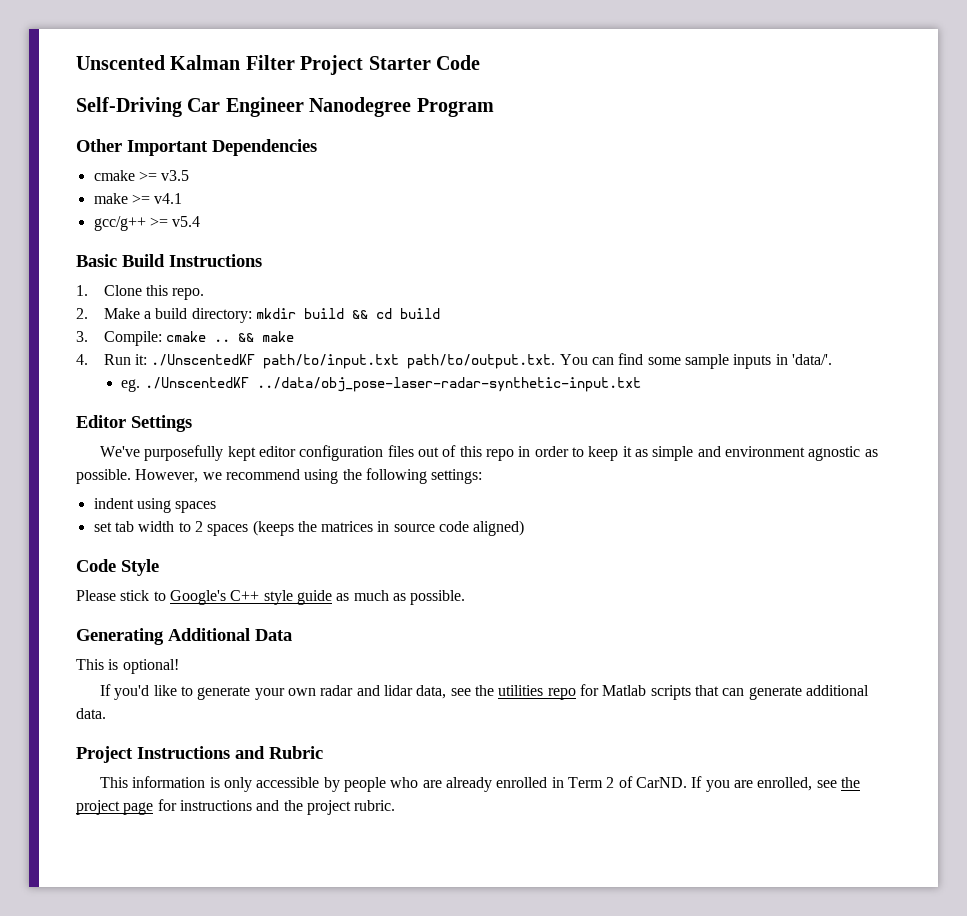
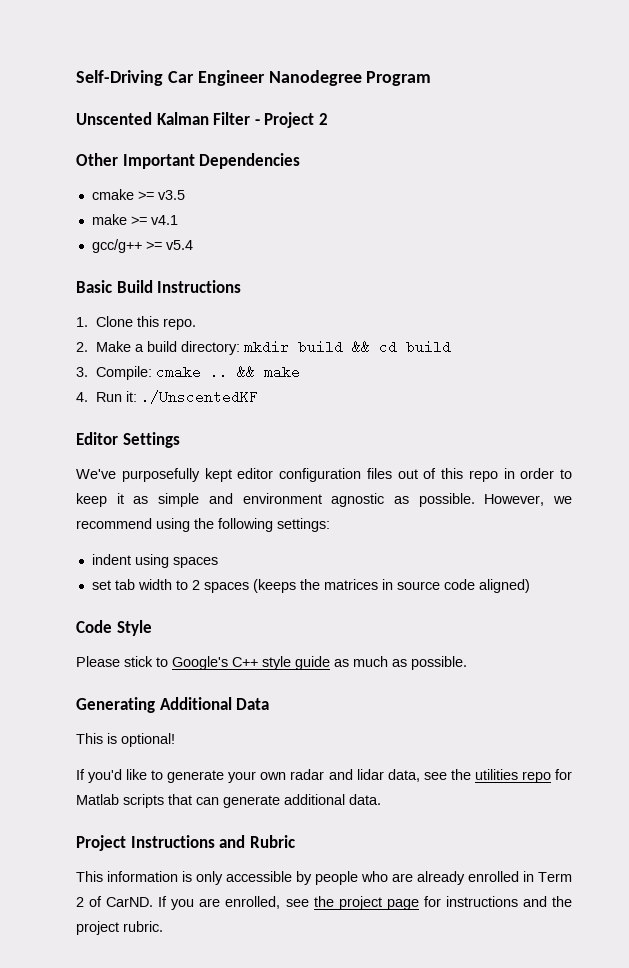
- Unscented Kalman Filter Project Starter Code
+ Unscented Kalman Filter - Project 2
- 4. Run it: ./UnscentedKF path/to/input.txt path/to/output.txt. You can find some sample inputs in 'data/'.
- eg. ./UnscentedKF ../data/obj_pose-laser-radar-synthetic-input.txt
+ 4. Run it: ./UnscentedKF

